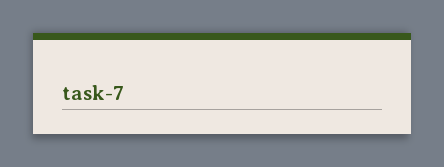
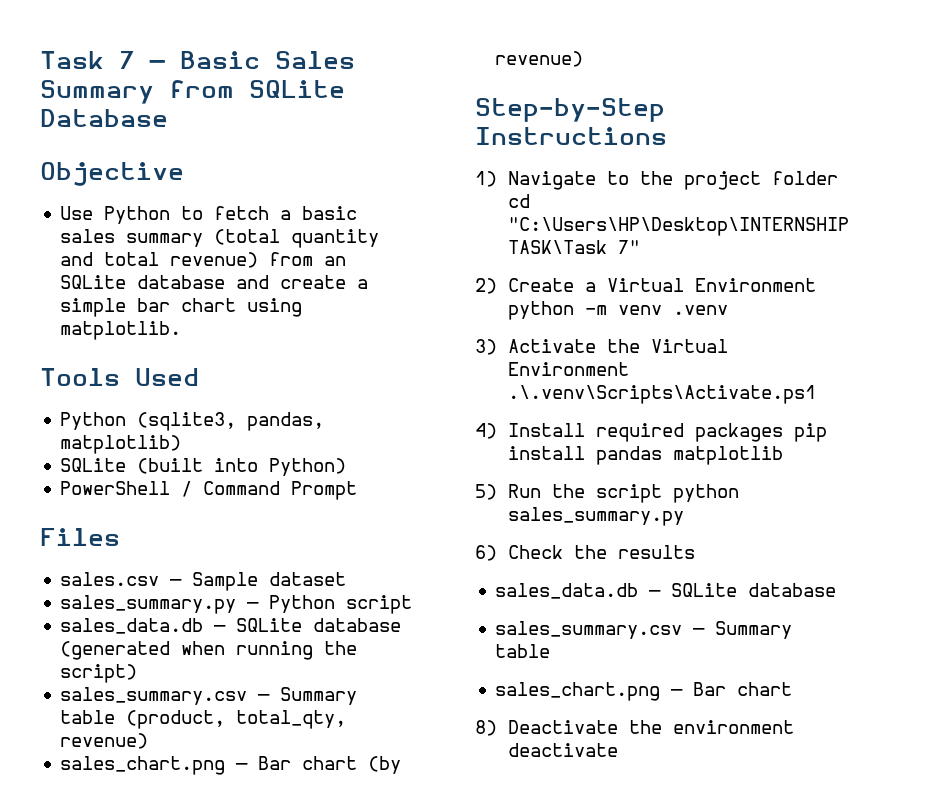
- task-7
+ Task 7 — Basic Sales Summary from SQLite Database
+ Objective
+ Use Python to fetch a basic sales summary (total quantity and total revenue) from an SQLite database and create a simple bar chart using matplotlib.
+ Tools Used
+ Python (sqlite3, pandas, matplotlib)
+ SQLite (built into Python)
+ PowerShell / Command Prompt
+ Files
+ sales.csv — Sample dataset
+ sales_summary.py — Python script
+ sales_data.db — SQLite database (generated when running the script)
+ sales_summary.csv — Summary table (product, total_qty, revenue)
+ sales_chart.png — Bar chart (by revenue)
+ Step-by-Step Instructions
+ 1) Navigate to the project folder cd "C:\Users\HP\Desktop\INTERNSHIP TASK\Task 7"
+ 2) Create a Virtual Environment python -m venv .venv
+ 3) Activate the Virtual Environment .\.venv\Scripts\Activate.ps1
+ 4) Install required packages pip install pandas matplotlib
+ 5) Run the script python sales_summary.py
+ 6) Check the results
+ sales_data.db — SQLite database
+ sales_summary.csv — Summary table
+ sales_chart.png — Bar chart
+ 8) Deactivate the environment deactivate

